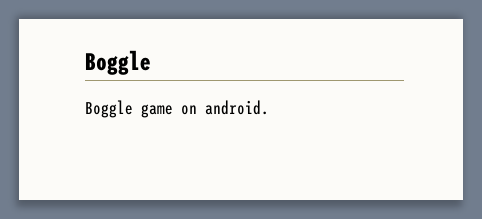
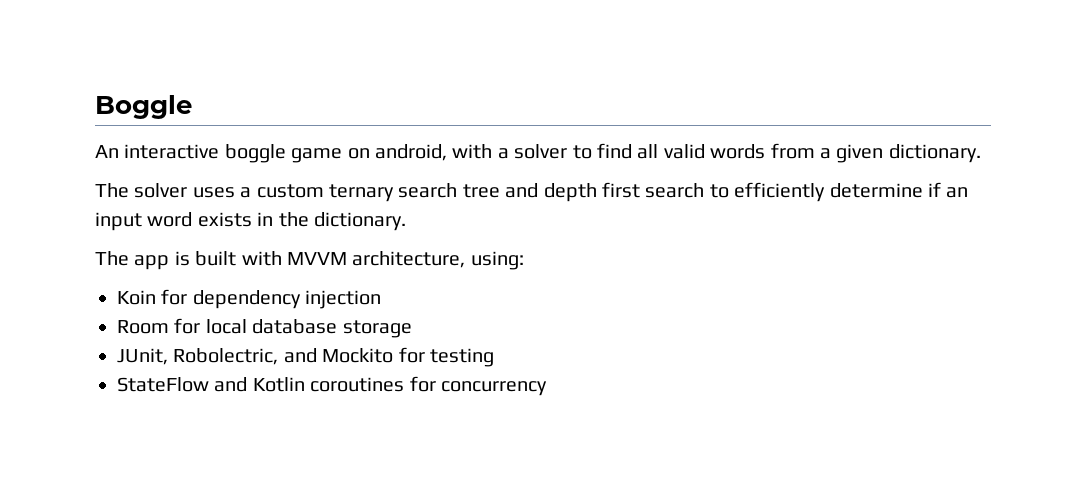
- Boggle game on android.
+ An interactive boggle game on android, with a solver to find all valid words from a given dictionary.
+ The solver uses a custom ternary search tree and depth first search to efficiently determine if an input word exists in the dictionary.
+ The app is built with MVVM architecture, using:
+ Koin for dependency injection
+ Room for local database storage
+ JUnit, Robolectric, and Mockito for testing
+ StateFlow and Kotlin coroutines for concurrency

